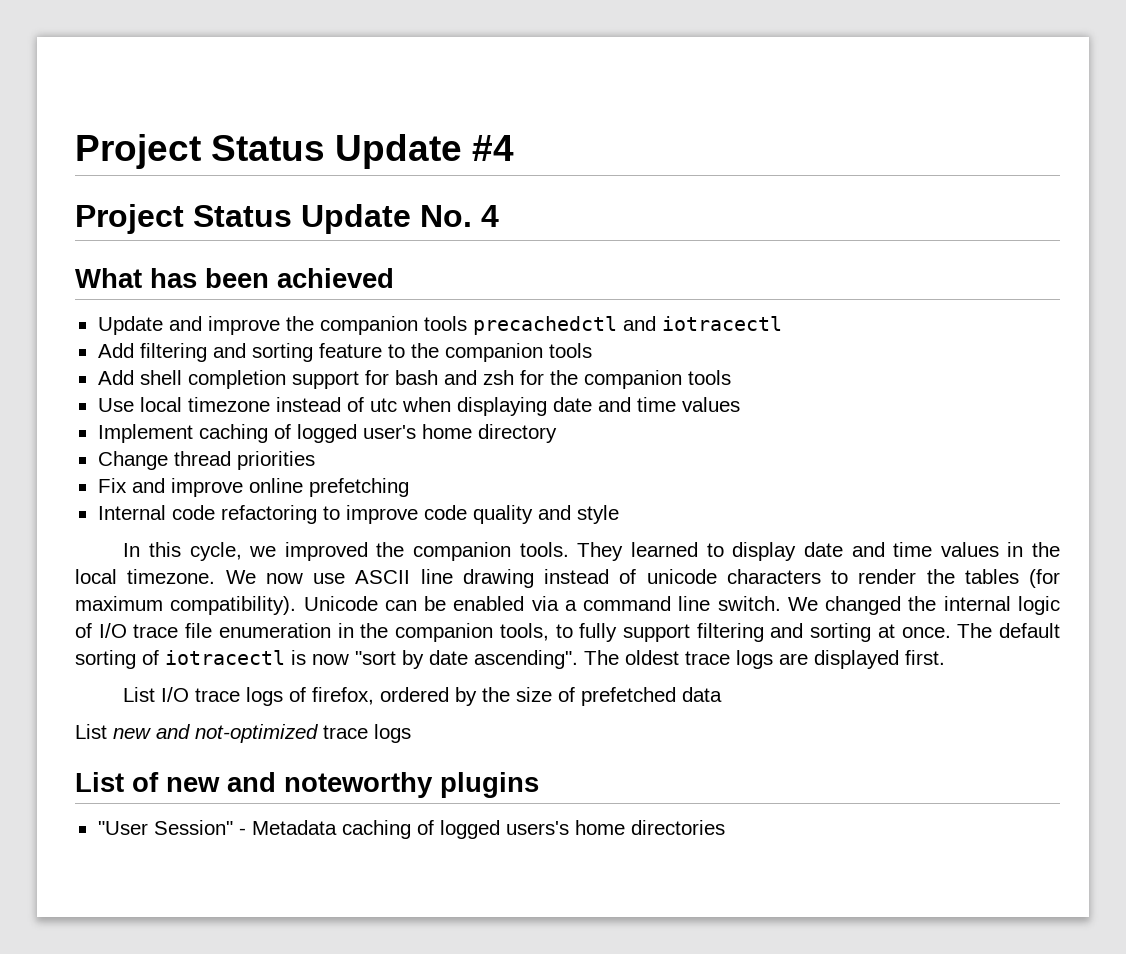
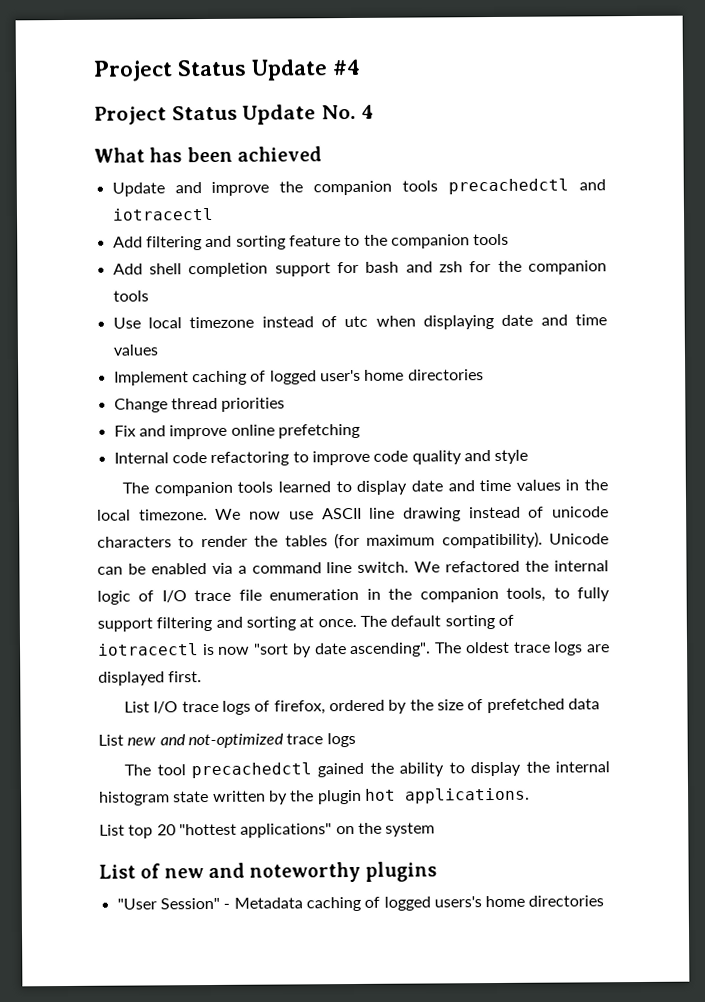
- Implement caching of logged user's home directory
+ Implement caching of logged user's home directories
- In this cycle, we improved the companion tools. They learned to display date and time values in the local timezone.
+ The companion tools learned to display date and time values in the local timezone.
- We changed the internal logic of I/O trace file enumeration in the companion tools, to fully support filtering and sorting at once.
+ We refactored the internal logic of I/O trace file enumeration in the companion tools, to fully support filtering and sorting at once.
+ The tool precachedctl gained the ability to display the internal histogram state written by the plugin hot applications.
+ List top 20 "hottest applications" on the system

